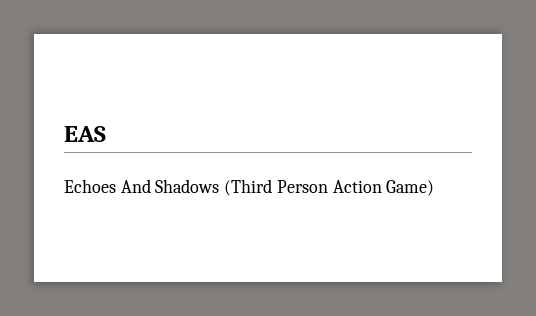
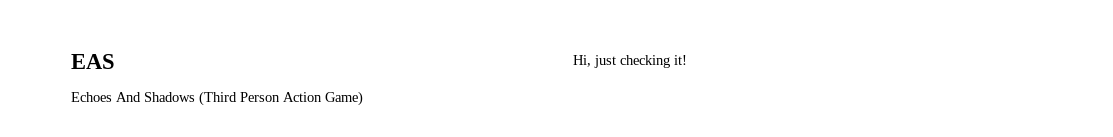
+ Hi, just checking it!

